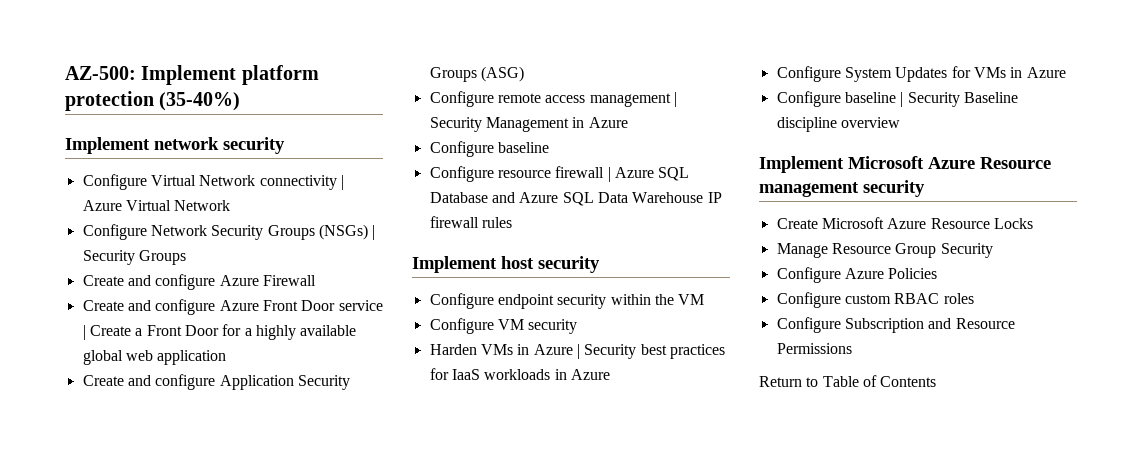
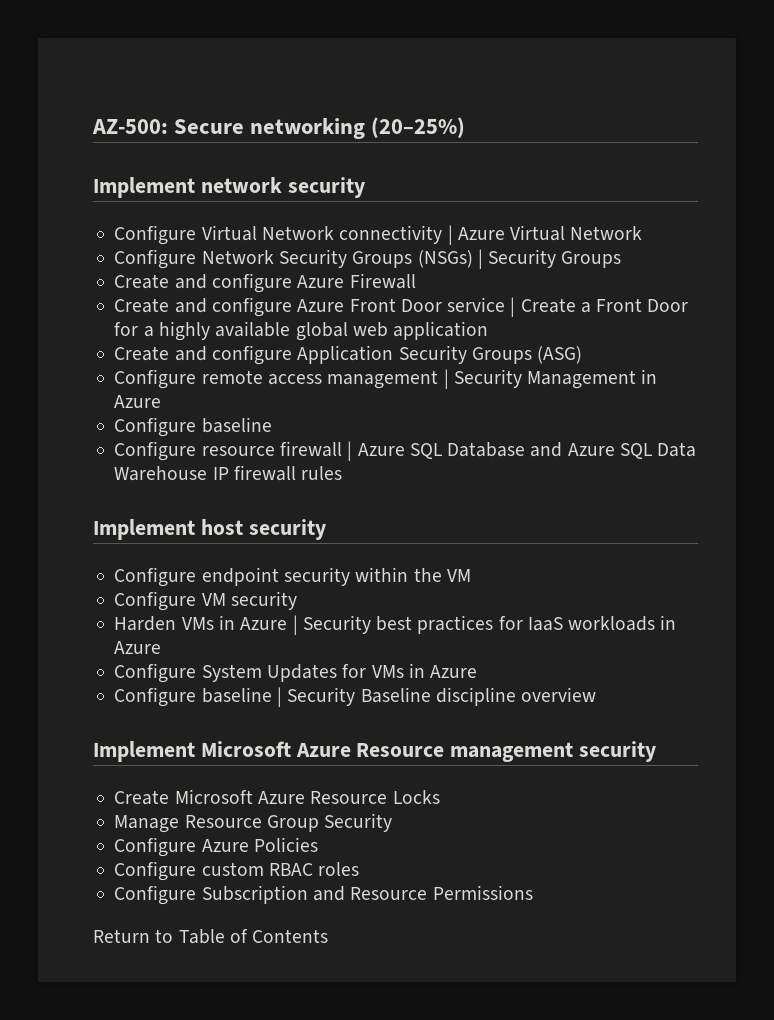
- AZ-500: Implement platform protection (35-40%)
+ AZ-500: Secure networking (20–25%)

